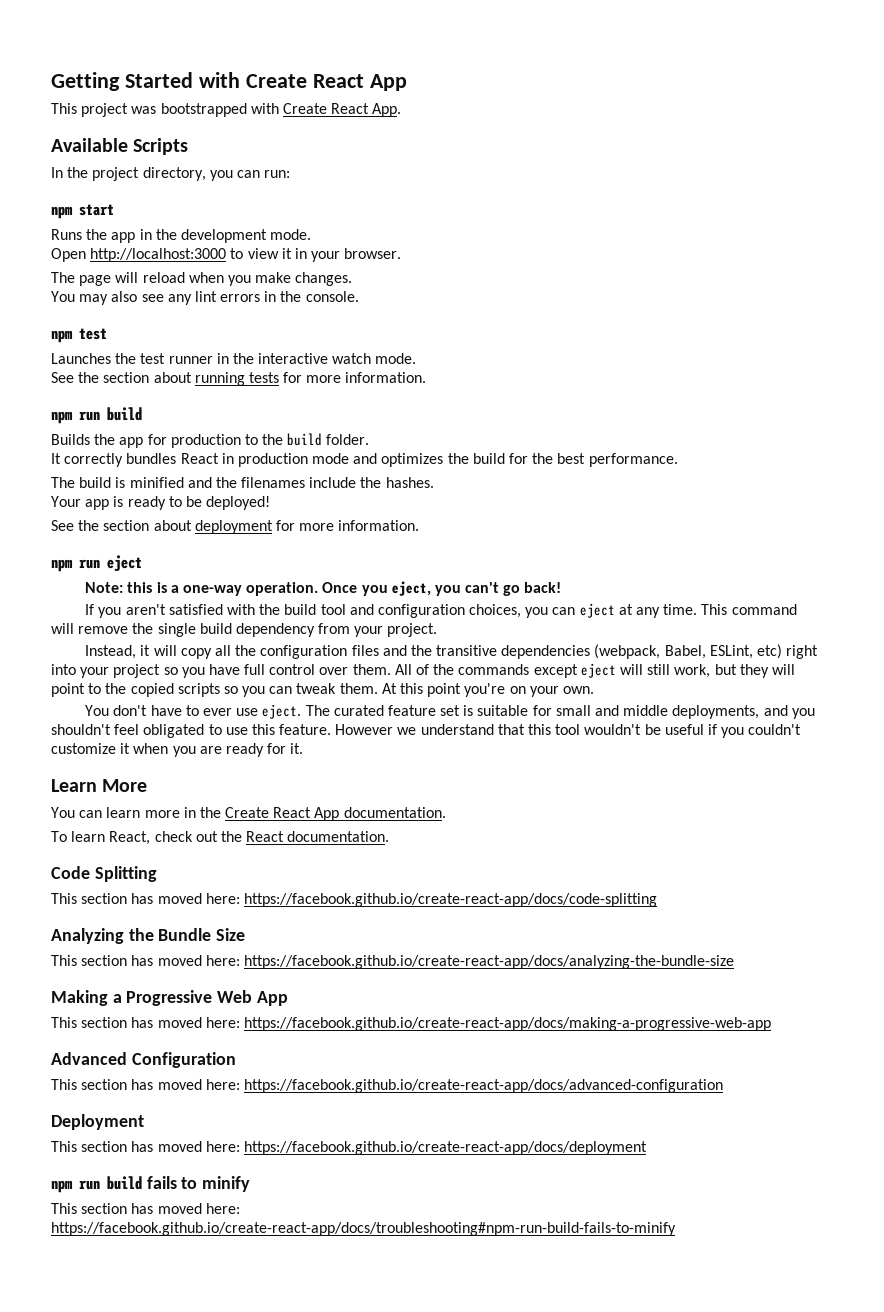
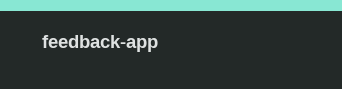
- Getting Started with Create React App
- This project was bootstrapped with Create React App.
- Available Scripts
- In the project directory, you can run:
- npm start
- Runs the app in the development mode.
- Open http://localhost:3000 to view it in your browser.
- The page will reload when you make changes.
- You may also see any lint errors in the console.
- npm test
- Launches the test runner in the interactive watch mode.
- See the section about running tests for more information.
- npm run build
- Builds the app for production to the build folder.
- It correctly bundles React in production mode and optimizes the build for the best performance.
- The build is minified and the filenames include the hashes.
- Your app is ready to be deployed!
- See the section about deployment for more information.
- npm run eject
- Note: this is a one-way operation. Once you eject, you can't go back!
- If you aren't satisfied with the build tool and configuration choices, you can eject at any time. This command will remove the single build dependency from your project.
- Instead, it will copy all the configuration files and the transitive dependencies (webpack, Babel, ESLint, etc) right into your project so you have full control over them. All of the commands except eject will still work, but they will point to the copied scripts so you can tweak them. At this point you're on your own.
- You don't have to ever use eject. The curated feature set is suitable for small and middle deployments, and you shouldn't feel obligated to use this feature. However we understand that this tool wouldn't be useful if you couldn't customize it when you are ready for it.
- Learn More
- You can learn more in the Create React App documentation.
- To learn React, check out the React documentation.
- Code Splitting
- This section has moved here: https://facebook.github.io/create-react-app/docs/code-splitting
- Analyzing the Bundle Size
- This section has moved here: https://facebook.github.io/create-react-app/docs/analyzing-the-bundle-size
- Making a Progressive Web App
- This section has moved here: https://facebook.github.io/create-react-app/docs/making-a-progressive-web-app
- Advanced Configuration
- This section has moved here: https://facebook.github.io/create-react-app/docs/advanced-configuration
- Deployment
- This section has moved here: https://facebook.github.io/create-react-app/docs/deployment
- npm run build fails to minify
- This section has moved here: https://facebook.github.io/create-react-app/docs/troubleshooting#npm-run-build-fails-to-minify
+ feedback-app

